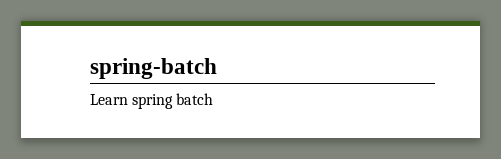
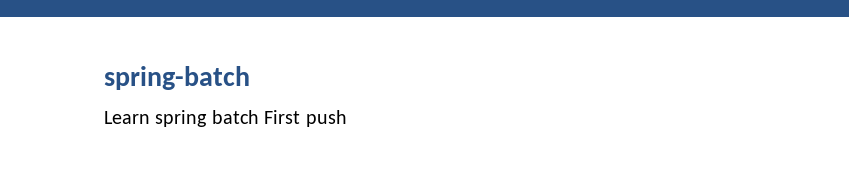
- Learn spring batch
+ Learn spring batch First push

